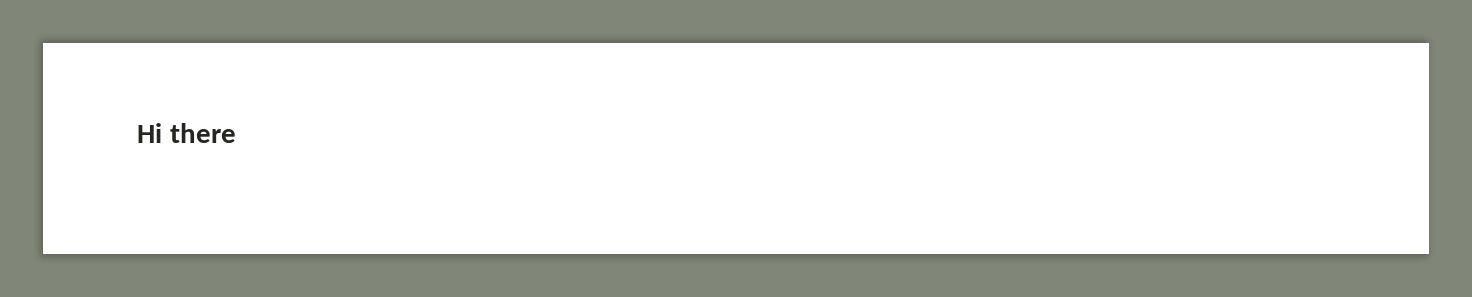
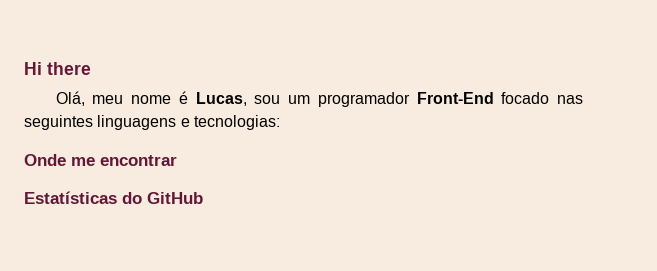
+ Olá, meu nome é Lucas, sou um programador Front-End focado nas seguintes linguagens e tecnologias:
+ Onde me encontrar
+ Estatísticas do GitHub

